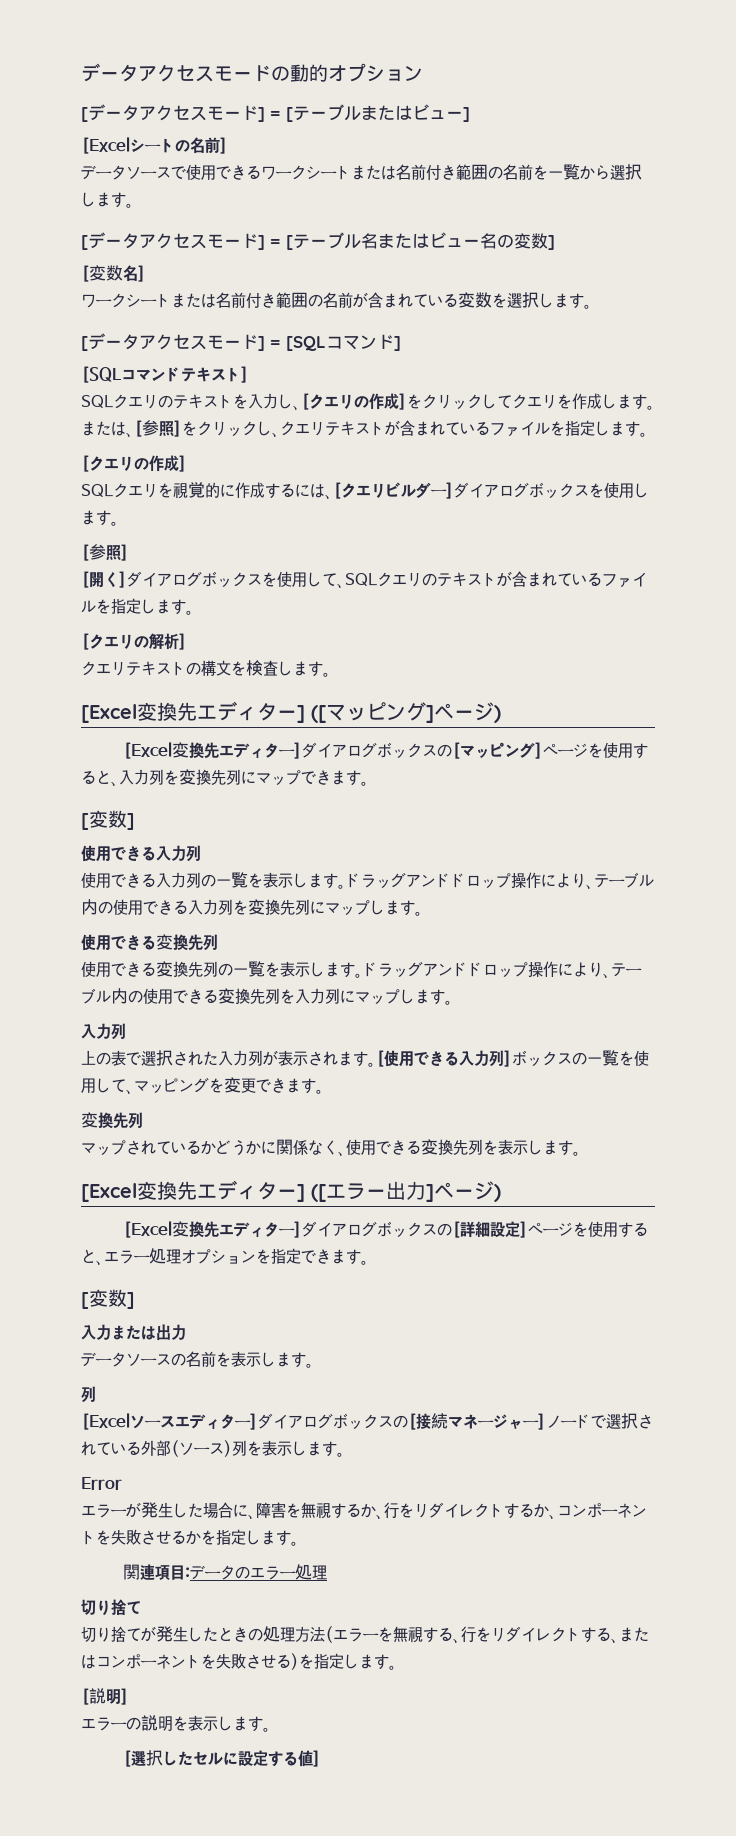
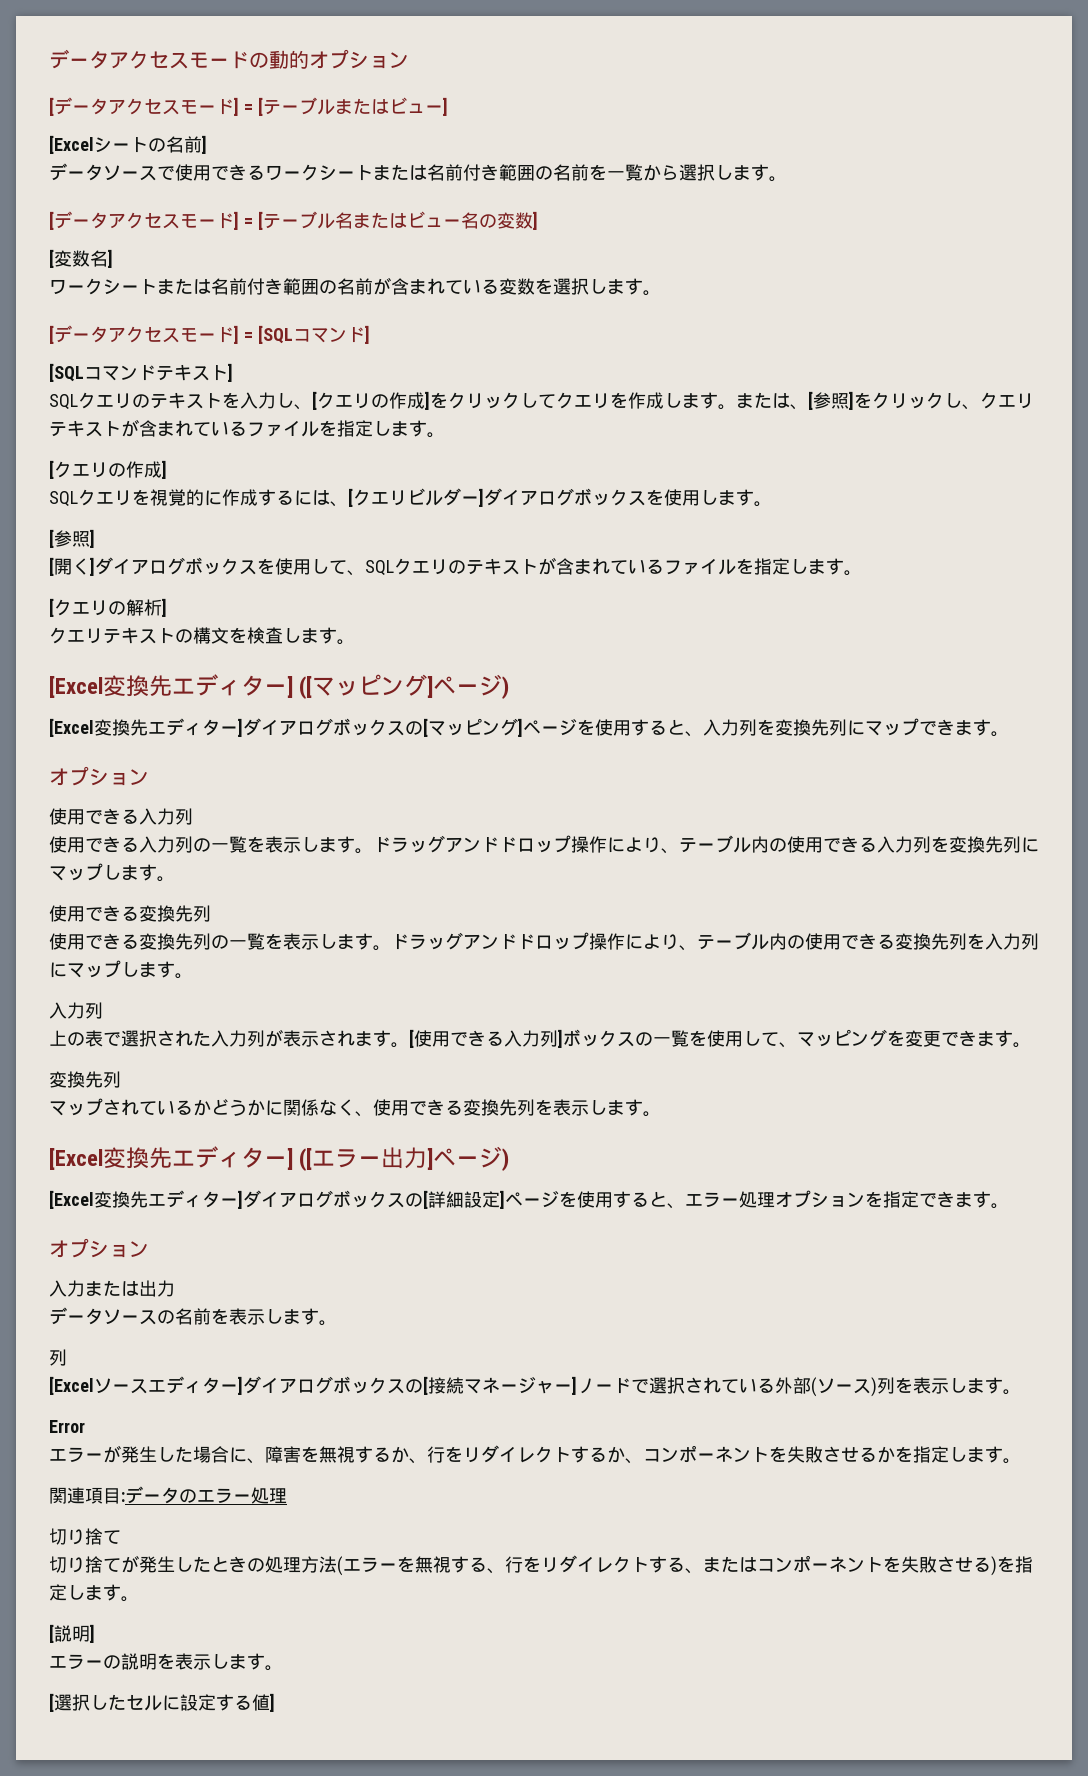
  [Excel変換先エディター]ダイアログボックスの[マッピング]ページを使用すると、入力列を変換先列にマップできます。
- [変数]
+ オプション
  [Excel変換先エディター]ダイアログボックスの[詳細設定]ページを使用すると、エラー処理オプションを指定できます。
- [変数]
+ オプション

